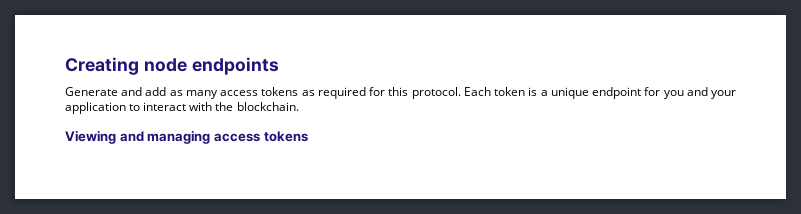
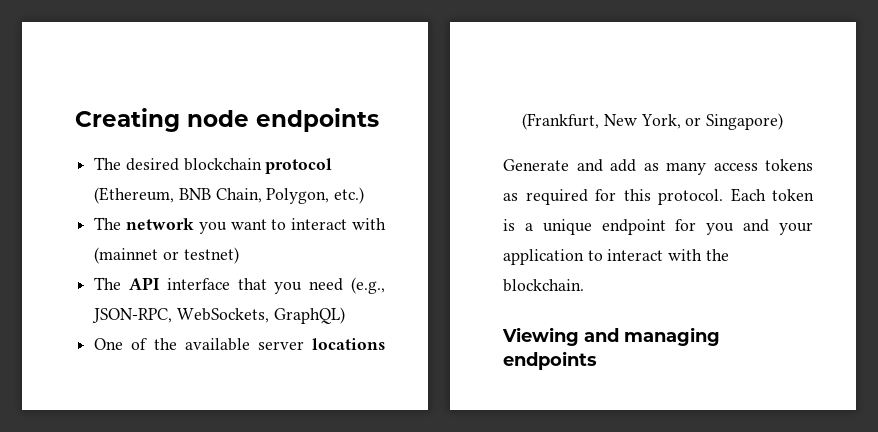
+ The desired blockchain protocol (Ethereum, BNB Chain, Polygon, etc.)
+ The network you want to interact with (mainnet or testnet)
+ The API interface that you need (e.g., JSON-RPC, WebSockets, GraphQL)
+ One of the available server locations (Frankfurt, New York, or Singapore)
- Viewing and managing access tokens
+ Viewing and managing endpoints

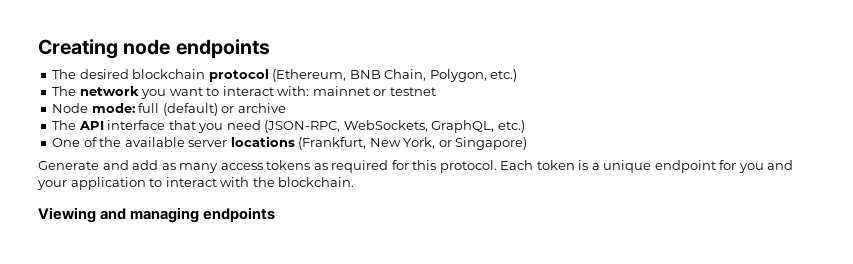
- The network you want to interact with (mainnet or testnet)
+ The network you want to interact with: mainnet or testnet
+ Node mode: full (default) or archive
- The API interface that you need (e.g., JSON-RPC, WebSockets, GraphQL)
+ The API interface that you need (JSON-RPC, WebSockets, GraphQL, etc.)

